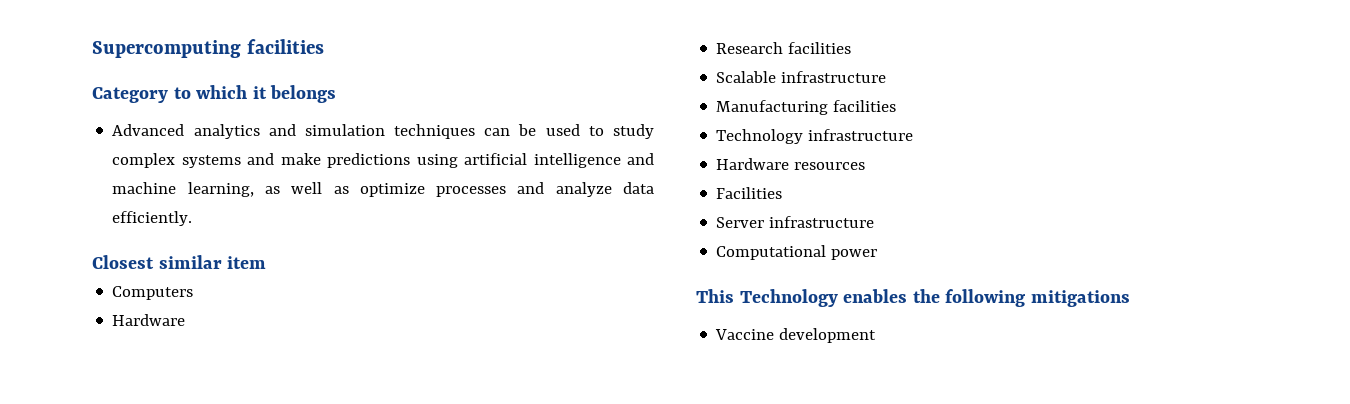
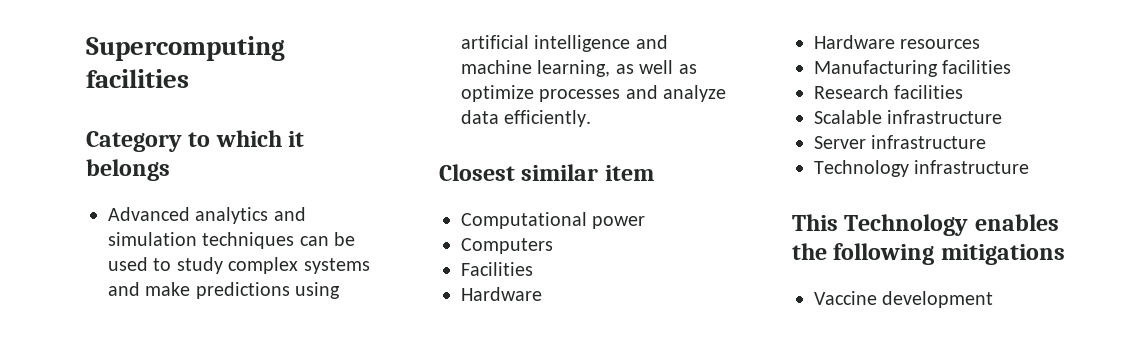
+ Computational power
  Computers
+ Facilities
  Hardware
+ Hardware resources
+ Manufacturing facilities
- Manufacturing facilities
+ Server infrastructure
- Hardware resources
- Facilities
- Server infrastructure
- Computational power

